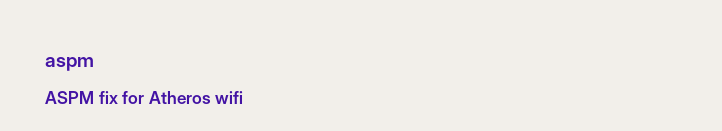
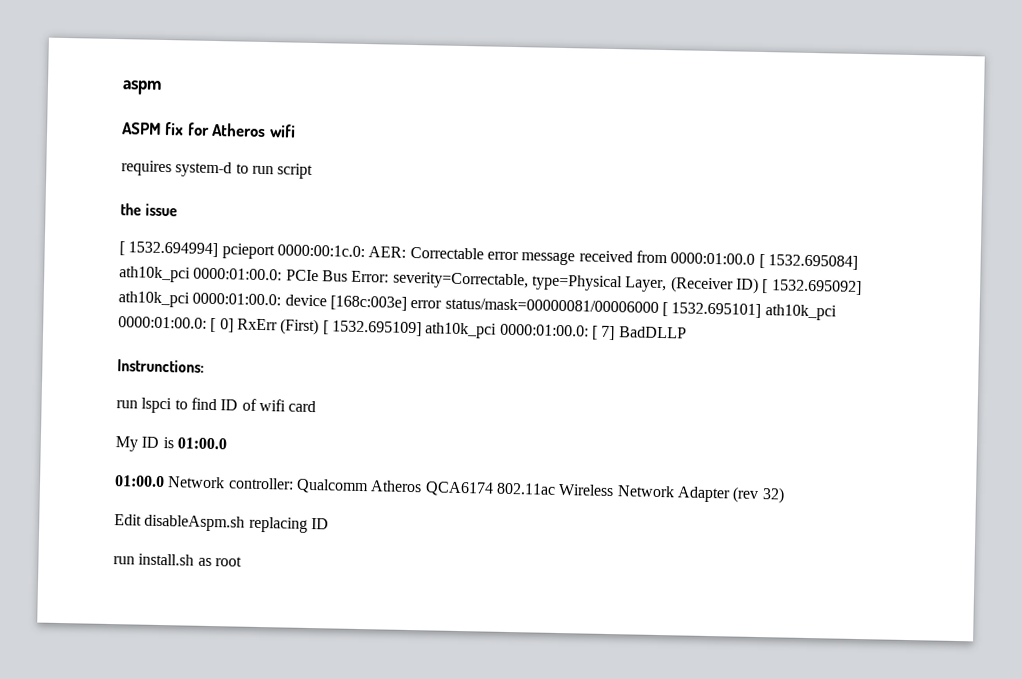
+ requires system-d to run script
+ the issue
+ [ 1532.694994] pcieport 0000:00:1c.0: AER: Correctable error message received from 0000:01:00.0 [ 1532.695084] ath10k_pci 0000:01:00.0: PCIe Bus Error: severity=Correctable, type=Physical Layer, (Receiver ID) [ 1532.695092] ath10k_pci 0000:01:00.0: device [168c:003e] error status/mask=00000081/00006000 [ 1532.695101] ath10k_pci 0000:01:00.0: [ 0] RxErr (First) [ 1532.695109] ath10k_pci 0000:01:00.0: [ 7] BadDLLP
+ Instrunctions:
+ run lspci to find ID of wifi card
+ My ID is 01:00.0
+ 01:00.0 Network controller: Qualcomm Atheros QCA6174 802.11ac Wireless Network Adapter (rev 32)
+ Edit disableAspm.sh replacing ID
+ run install.sh as root

